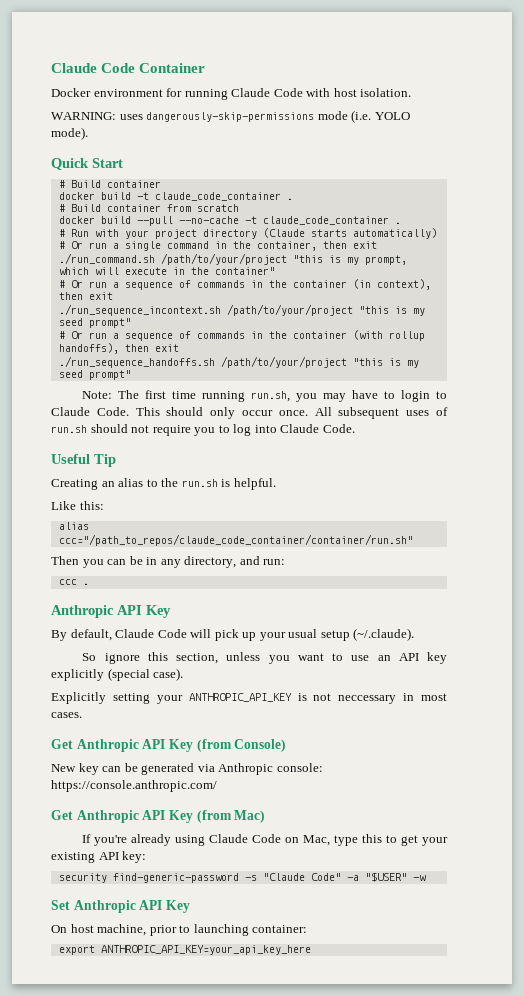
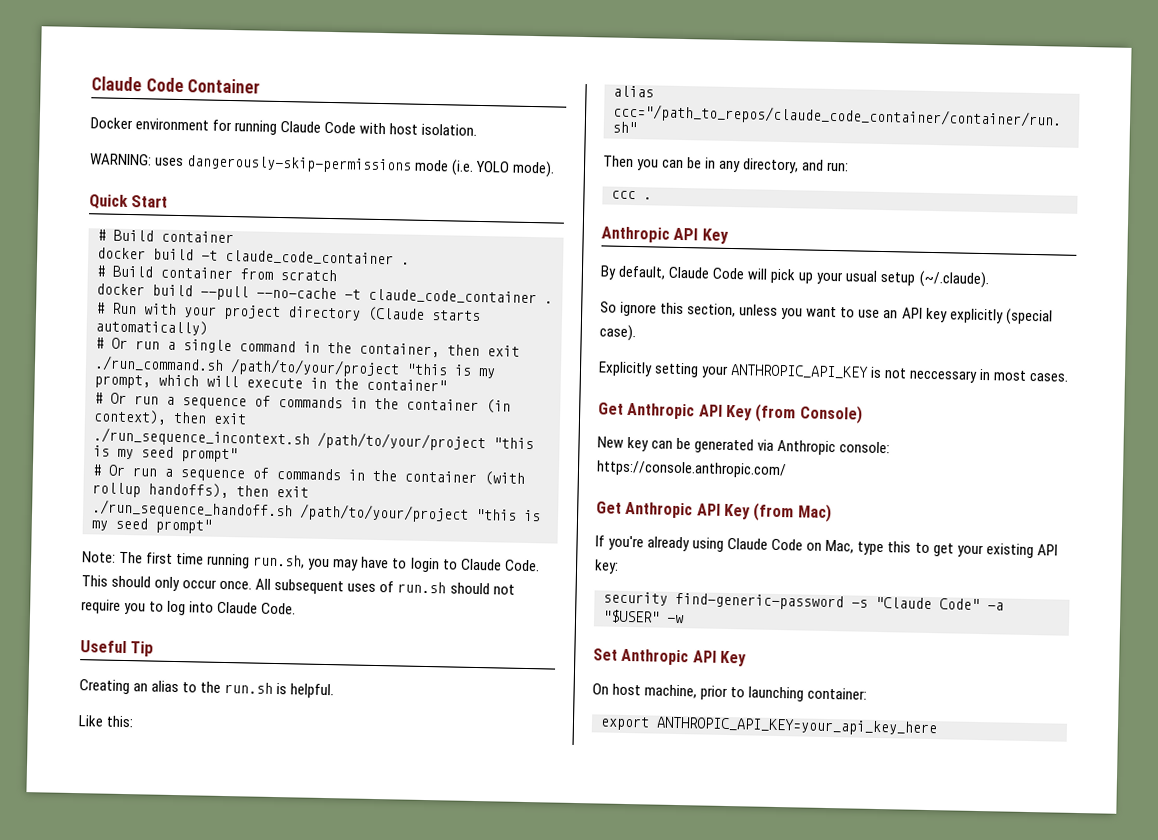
- ./run_sequence_handoffs.sh /path/to/your/project "this is my seed prompt"
+ ./run_sequence_handoff.sh /path/to/your/project "this is my seed prompt"

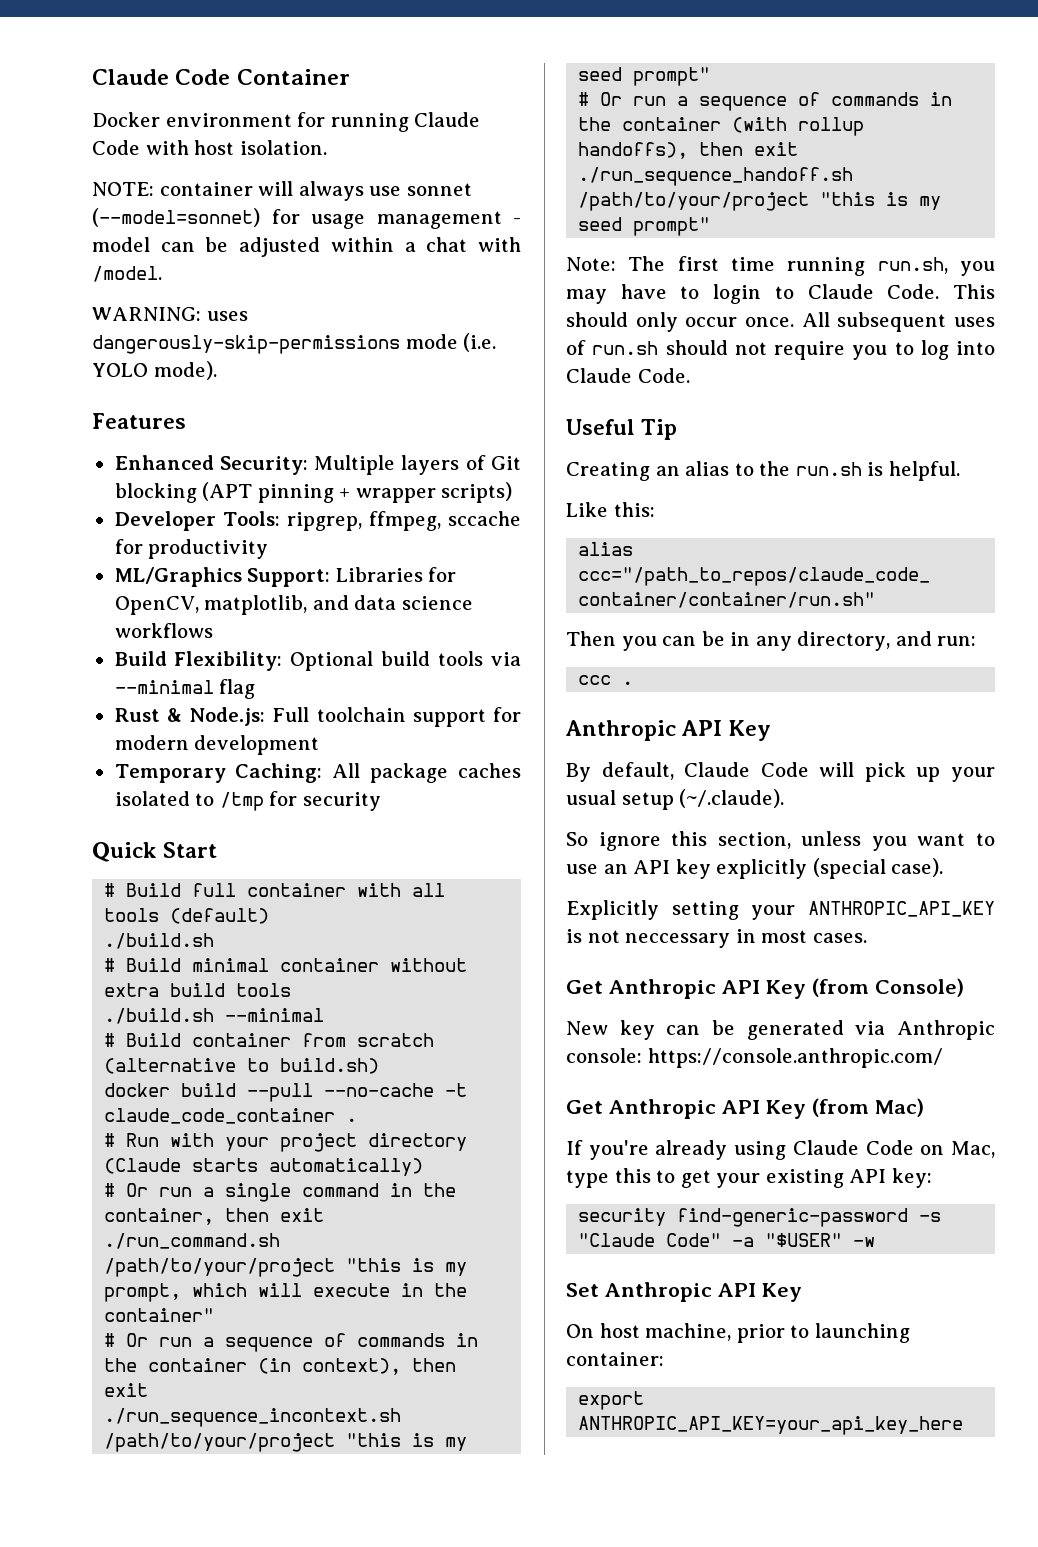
+ NOTE: container will always use sonnet (--model=sonnet) for usage management - model can be adjusted within a chat with /model.
+ Features
+ Enhanced Security: Multiple layers of Git blocking (APT pinning + wrapper scripts)
+ Developer Tools: ripgrep, ffmpeg, sccache for productivity
+ ML/Graphics Support: Libraries for OpenCV, matplotlib, and data science workflows
+ Build Flexibility: Optional build tools via --minimal flag
+ Rust & Node.js: Full toolchain support for modern development
+ Temporary Caching: All package caches isolated to /tmp for security
  Quick Start
- # Build container
- docker build -t claude_code_container .
+ # Build full container with all tools (default)
+ ./build.sh
+ # Build minimal container without extra build tools
+ ./build.sh --minimal
- # Build container from scratch
+ # Build container from scratch (alternative to build.sh)

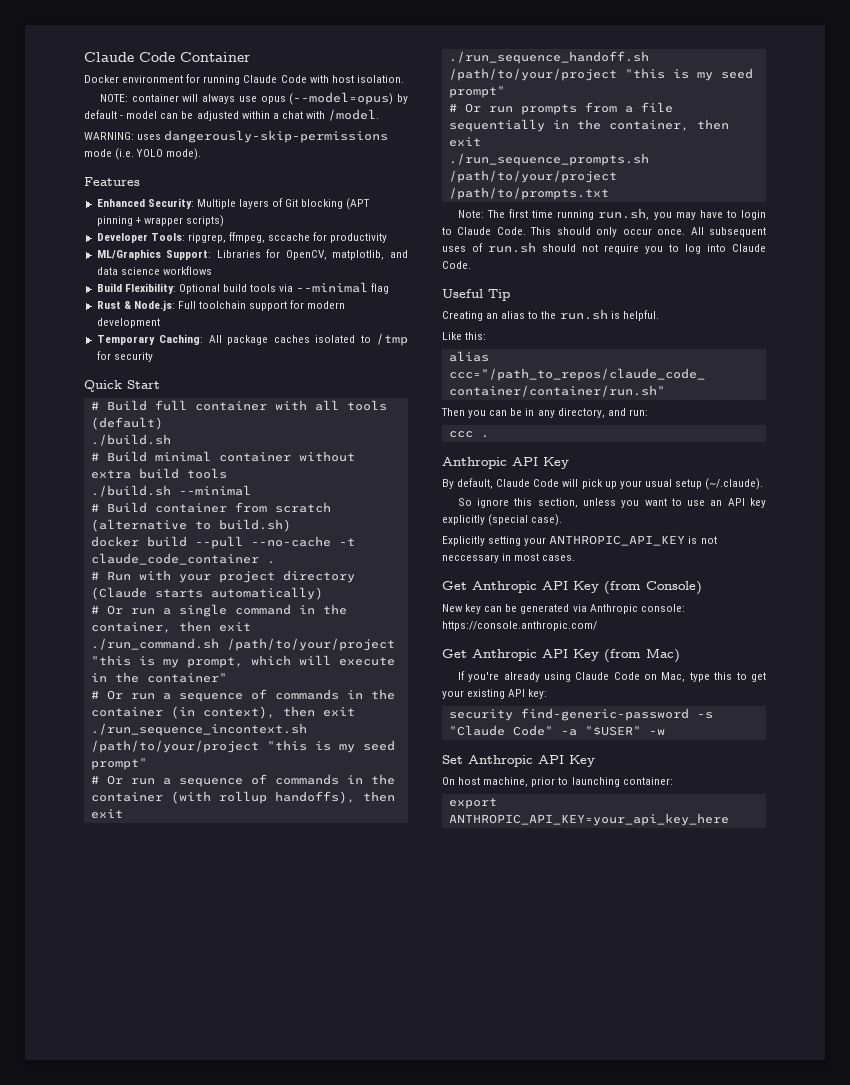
- NOTE: container will always use sonnet (--model=sonnet) for usage management - model can be adjusted within a chat with /model.
+ NOTE: container will always use opus (--model=opus) by default - model can be adjusted within a chat with /model.
+ # Or run prompts from a file sequentially in the container, then exit
+ ./run_sequence_prompts.sh /path/to/your/project /path/to/prompts.txt

